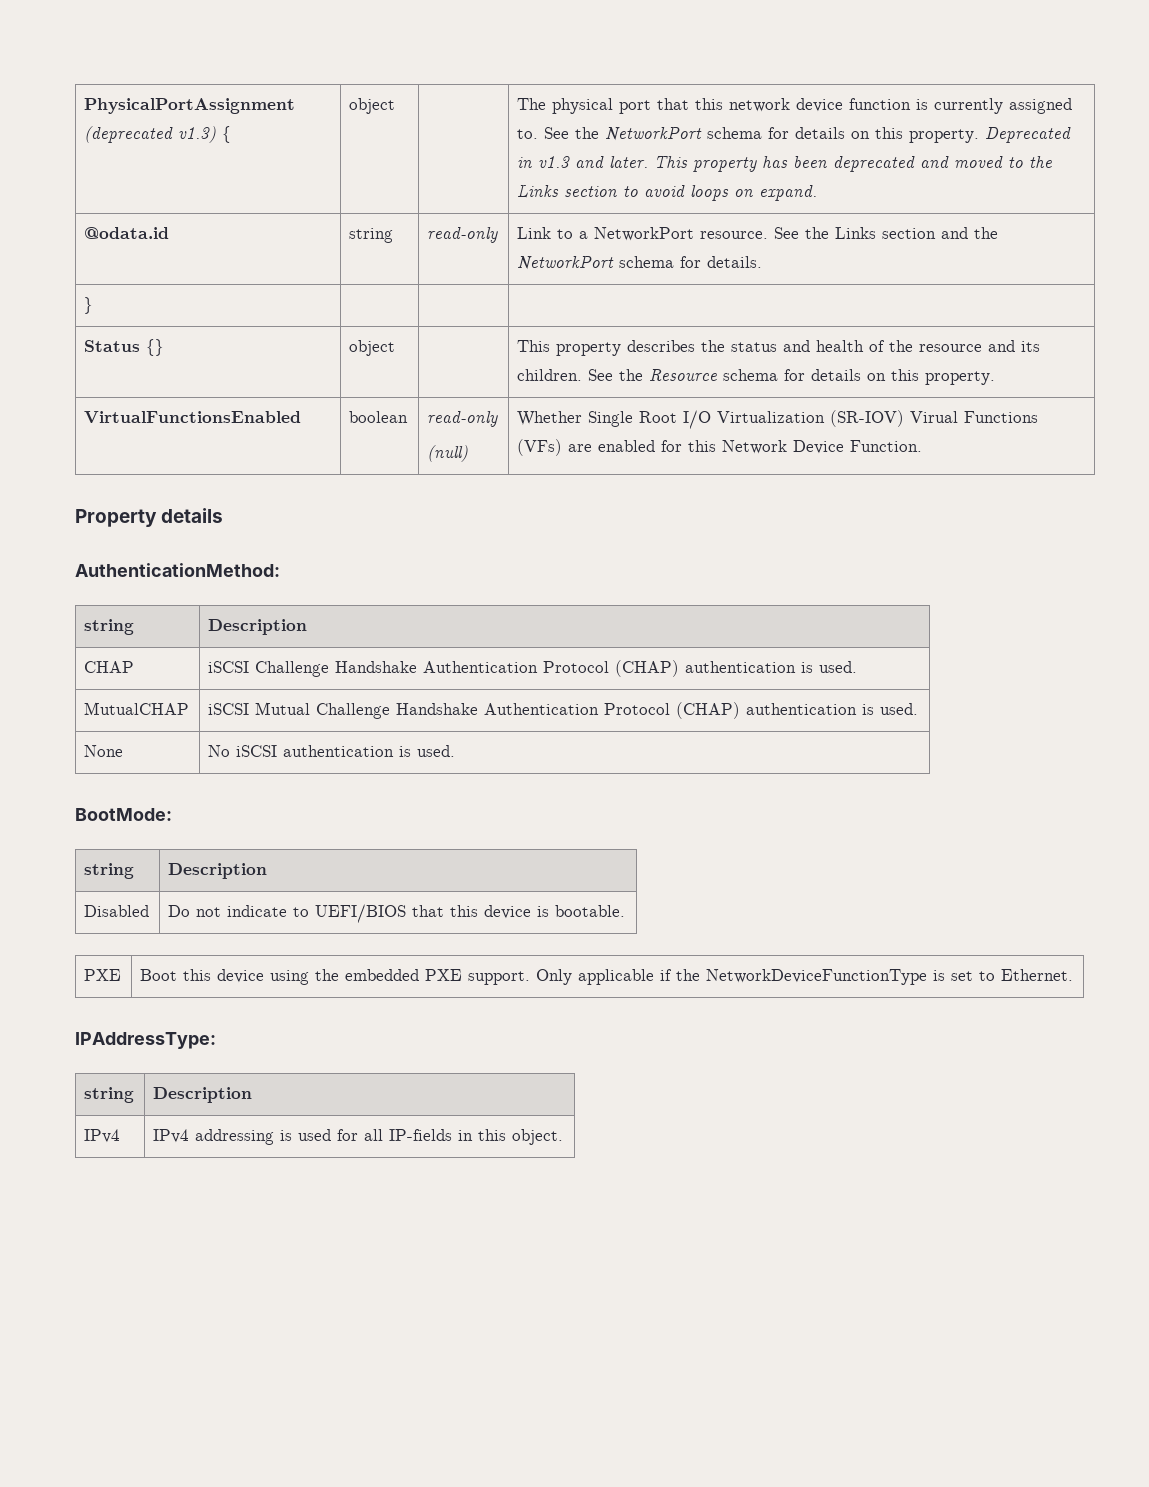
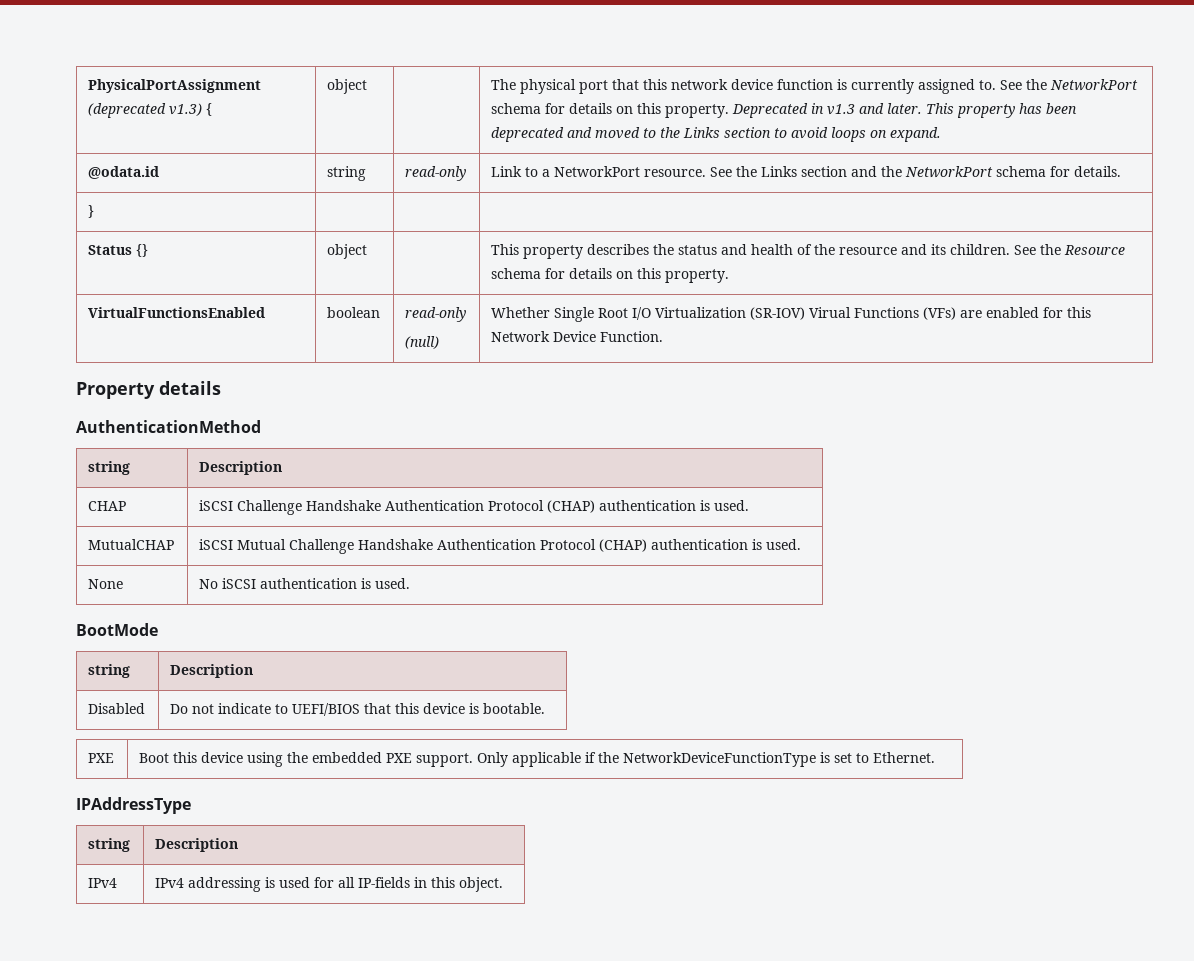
- AuthenticationMethod:
+ AuthenticationMethod
- BootMode:
+ BootMode
- IPAddressType:
+ IPAddressType

